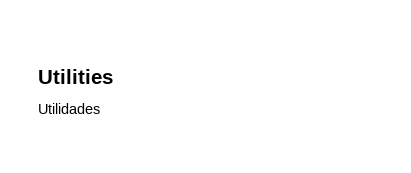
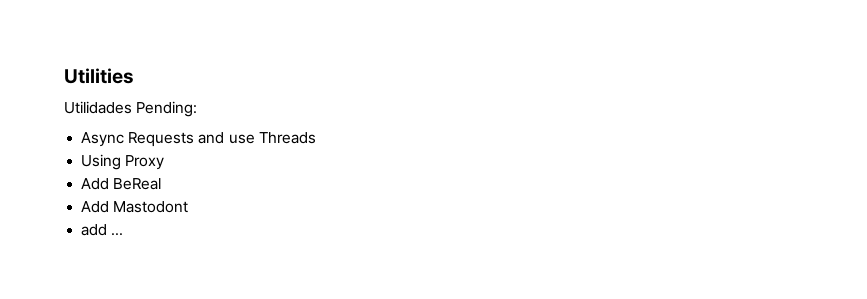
- Utilidades
+ Utilidades Pending:
+ Async Requests and use Threads
+ Using Proxy
+ Add BeReal
+ Add Mastodont
+ add ...

